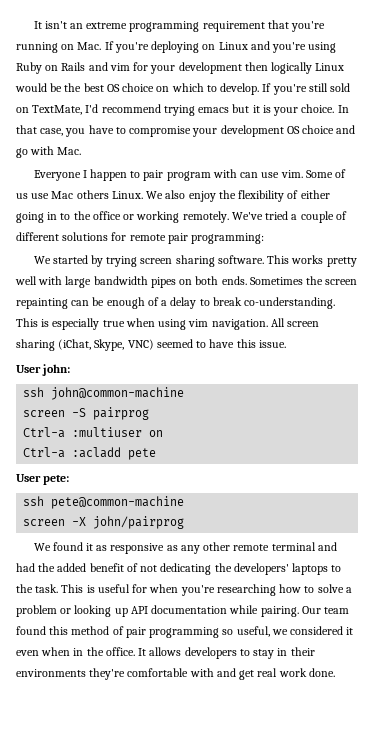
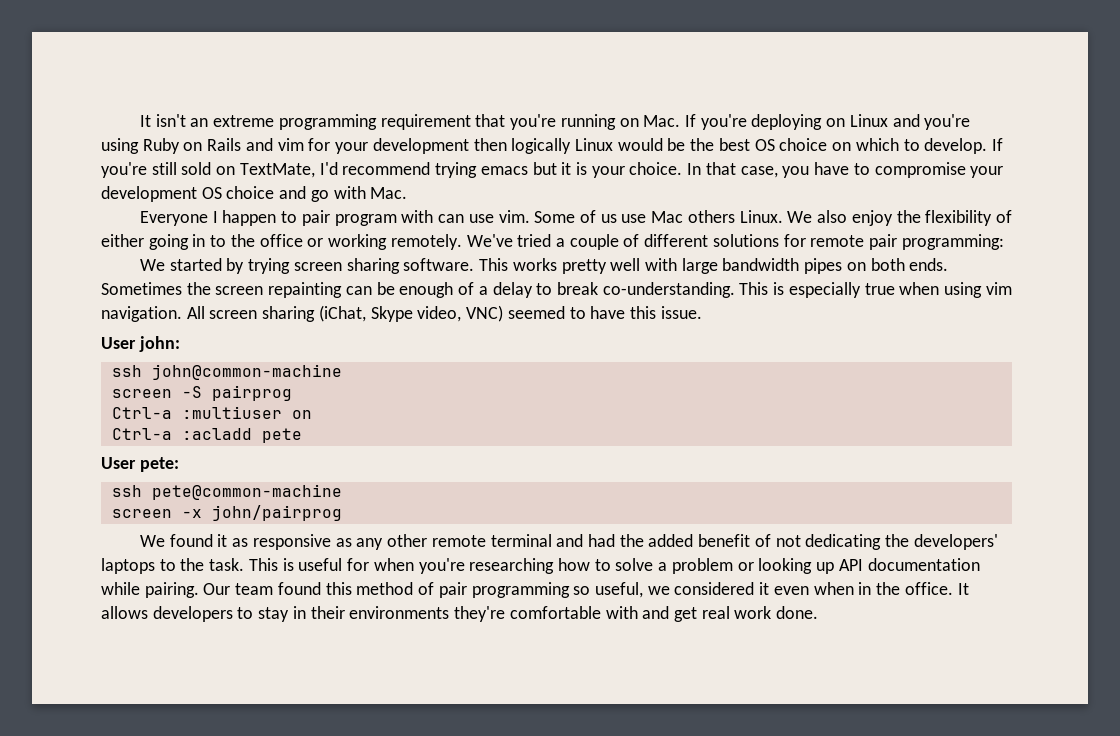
- All screen sharing (iChat, Skype, VNC) seemed to have this issue.
+ All screen sharing (iChat, Skype video, VNC) seemed to have this issue.
- screen -X john/pairprog
+ screen -x john/pairprog

